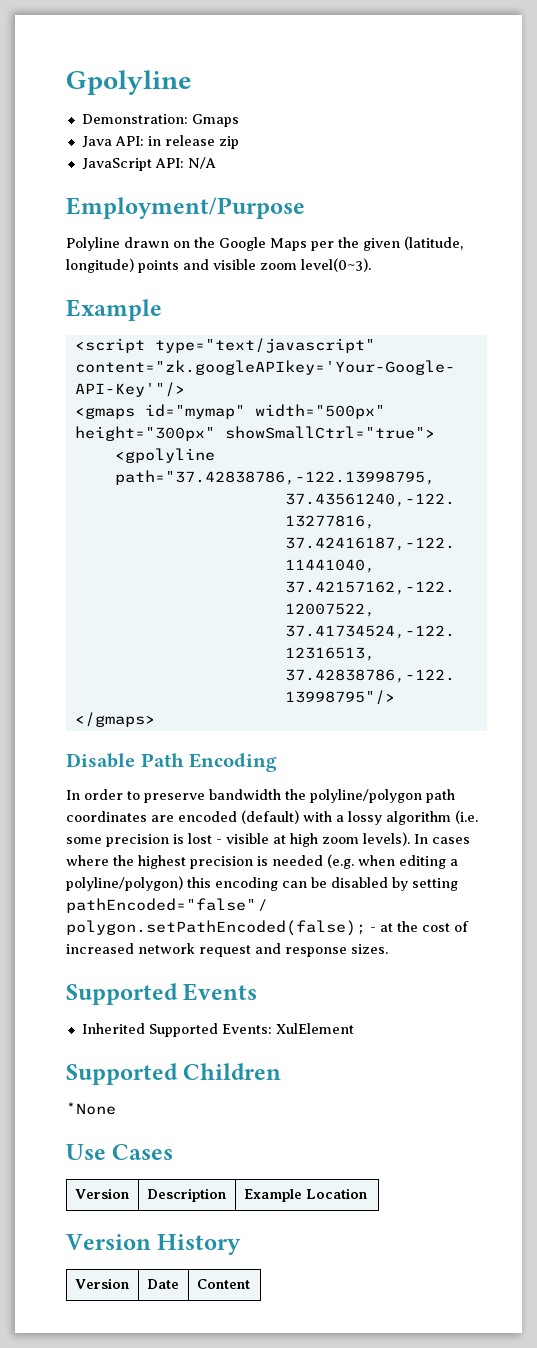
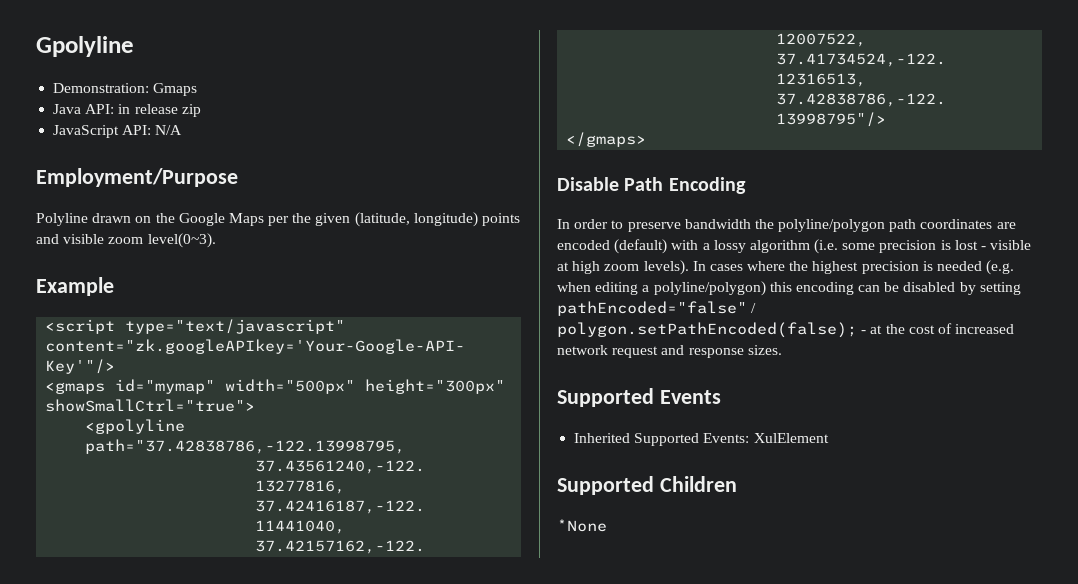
- Use Cases
- Version | Description | Example Location
- Version History
- Version | Date | Content

